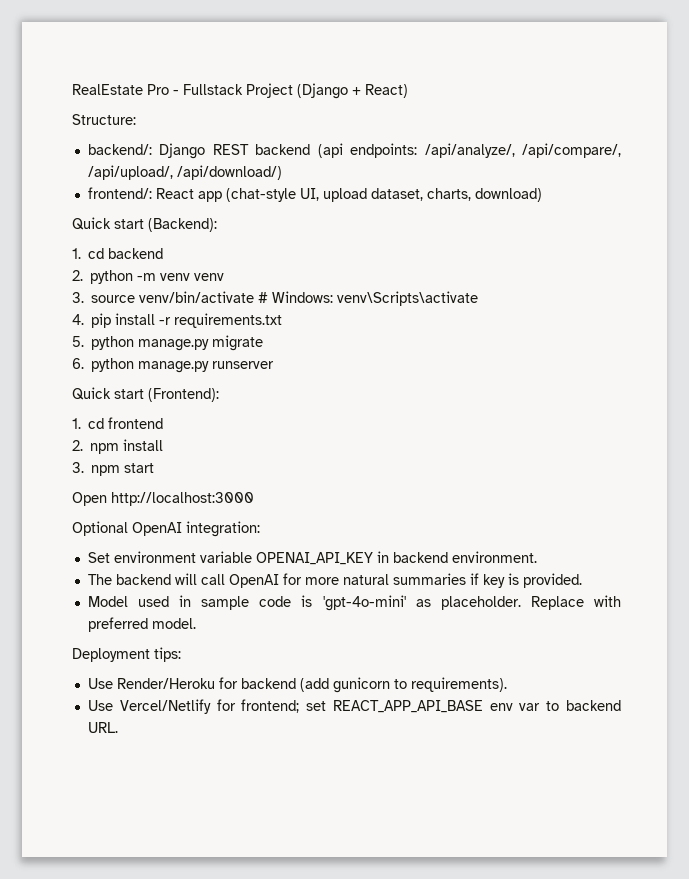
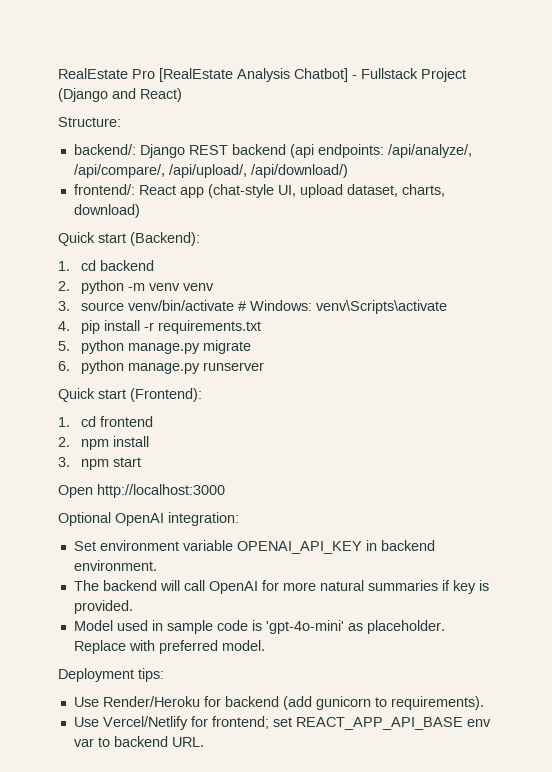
- RealEstate Pro - Fullstack Project (Django + React)
+ RealEstate Pro [RealEstate Analysis Chatbot] - Fullstack Project (Django and React)

